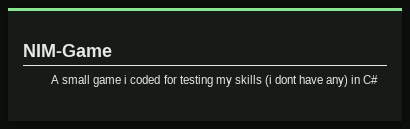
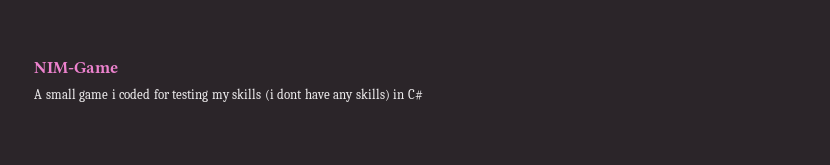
- A small game i coded for testing my skills (i dont have any) in C#
+ A small game i coded for testing my skills (i dont have any skills) in C#

